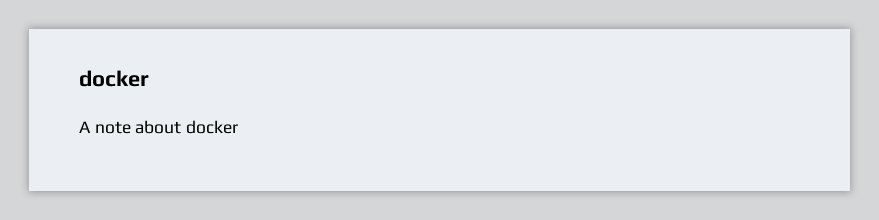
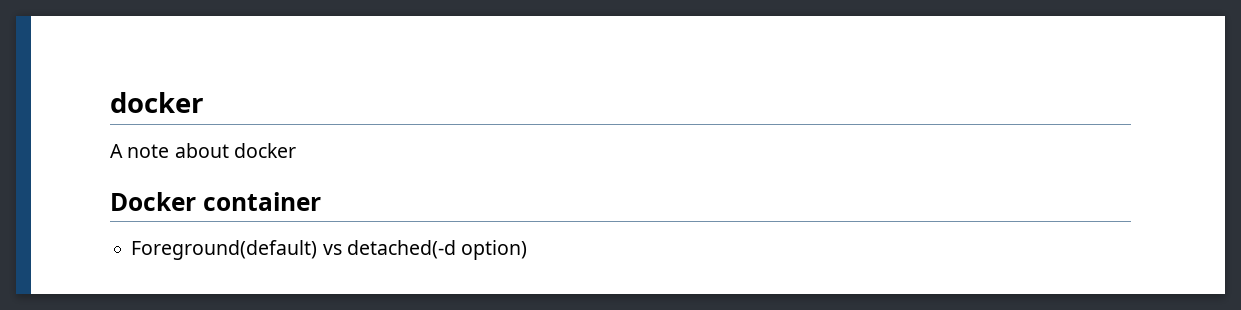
+ Docker container
+ Foreground(default) vs detached(-d option)

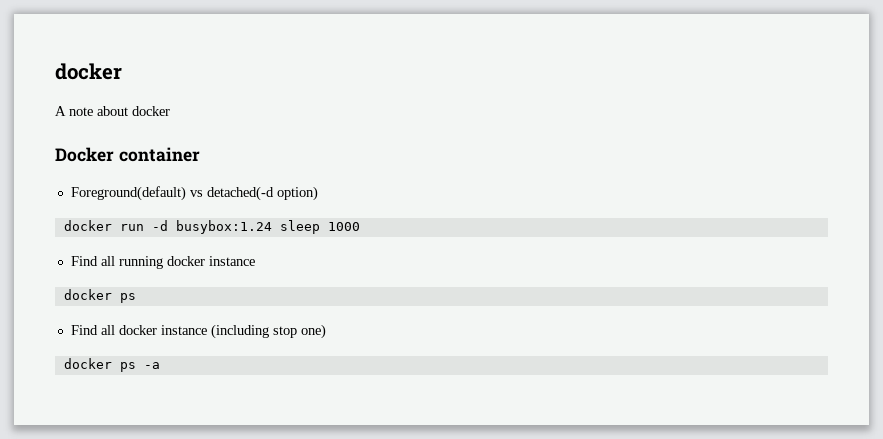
+ docker run -d busybox:1.24 sleep 1000
+ Find all running docker instance
+ docker ps
+ Find all docker instance (including stop one)
+ docker ps -a

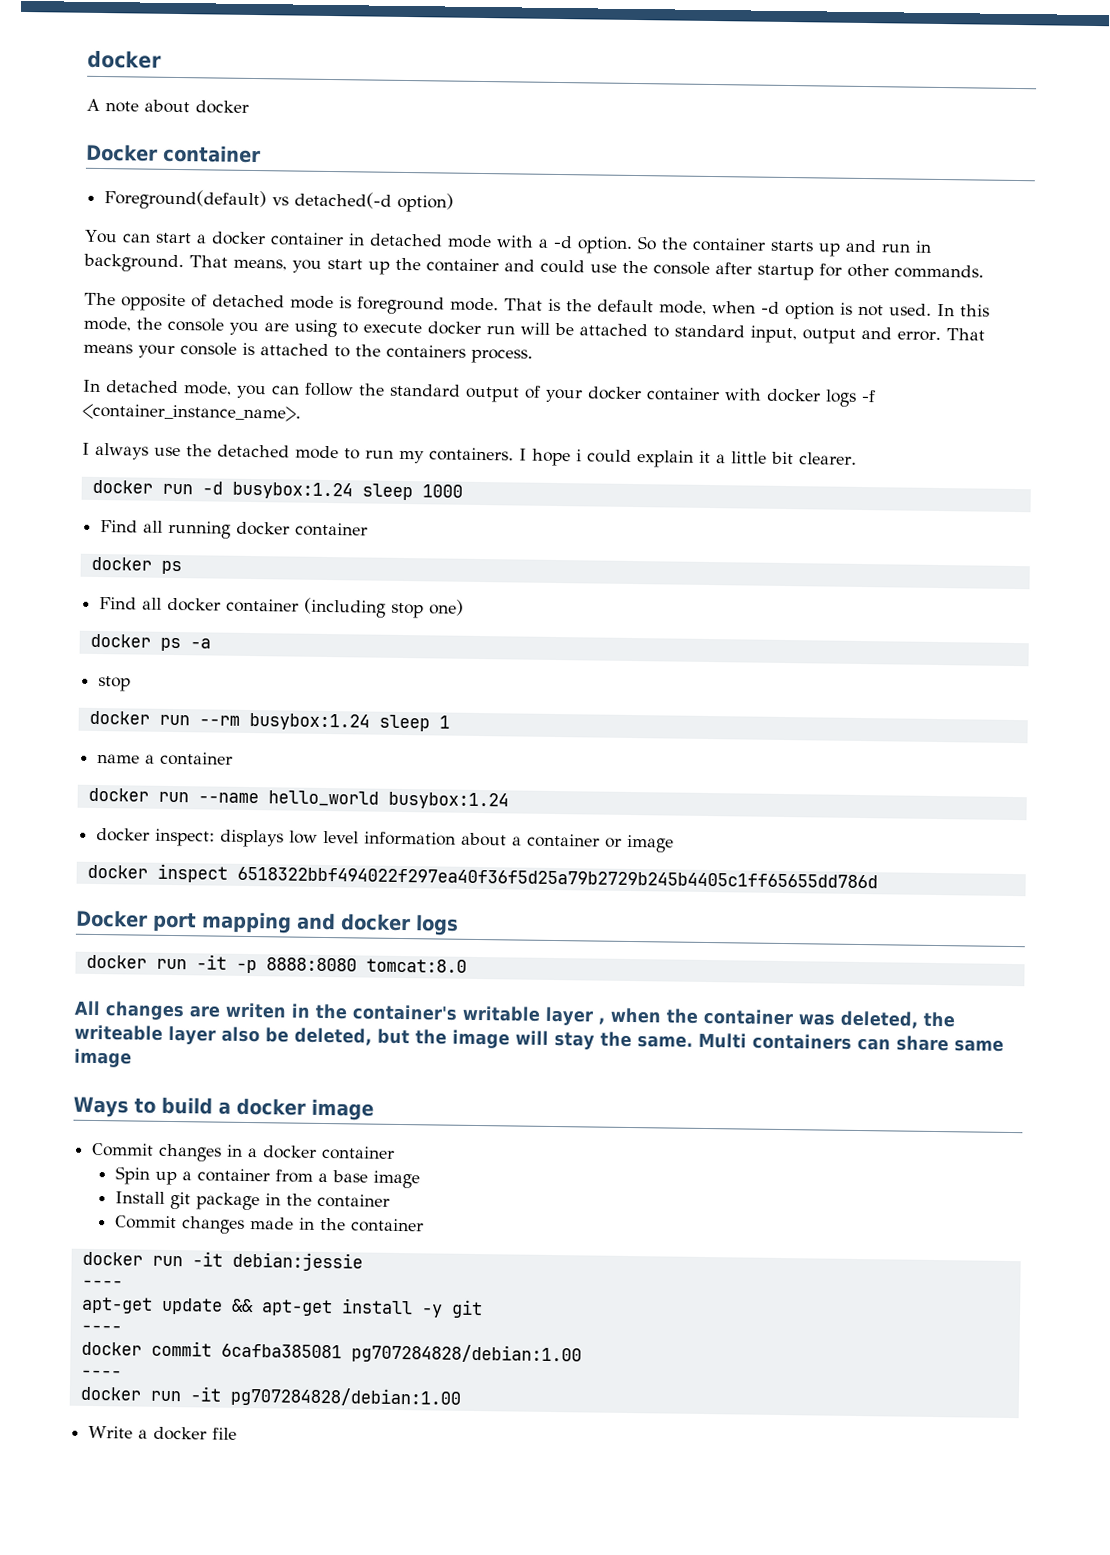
+ You can start a docker container in detached mode with a -d option. So the container starts up and run in background. That means, you start up the container and could use the console after startup for other commands.
+ The opposite of detached mode is foreground mode. That is the default mode, when -d option is not used. In this mode, the console you are using to execute docker run will be attached to standard input, output and error. That means your console is attached to the containers process.
+ In detached mode, you can follow the standard output of your docker container with docker logs -f <container_instance_name>.
+ I always use the detached mode to run my containers. I hope i could explain it a little bit clearer.
- Find all running docker instance
+ Find all running docker container
- Find all docker instance (including stop one)
+ Find all docker container (including stop one)
  docker ps -a
+ stop
+ docker run --rm busybox:1.24 sleep 1
+ name a container
+ docker run --name hello_world busybox:1.24
+ docker inspect: displays low level information about a container or image
+ docker inspect 6518322bbf494022f297ea40f36f5d25a79b2729b245b4405c1ff65655dd786d
+ Docker port mapping and docker logs
+ docker run -it -p 8888:8080 tomcat:8.0
+ All changes are writen in the container's writable layer , when the container was deleted, the writeable layer also be deleted, but the image will stay the same. Multi containers can share same image
+ Ways to build a docker image
+ Commit changes in a docker container
+ Spin up a container from a base image
+ Install git package in the container
+ Commit changes made in the container
+ docker run -it debian:jessie
+ ----
+ apt-get update && apt-get install -y git
+ ----
+ docker commit 6cafba385081 pg707284828/debian:1.00
+ ----
+ docker run -it pg707284828/debian:1.00
+ Write a docker file

